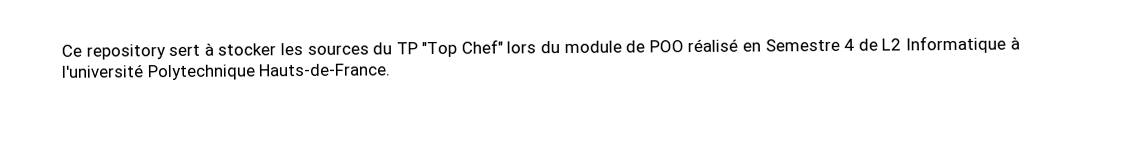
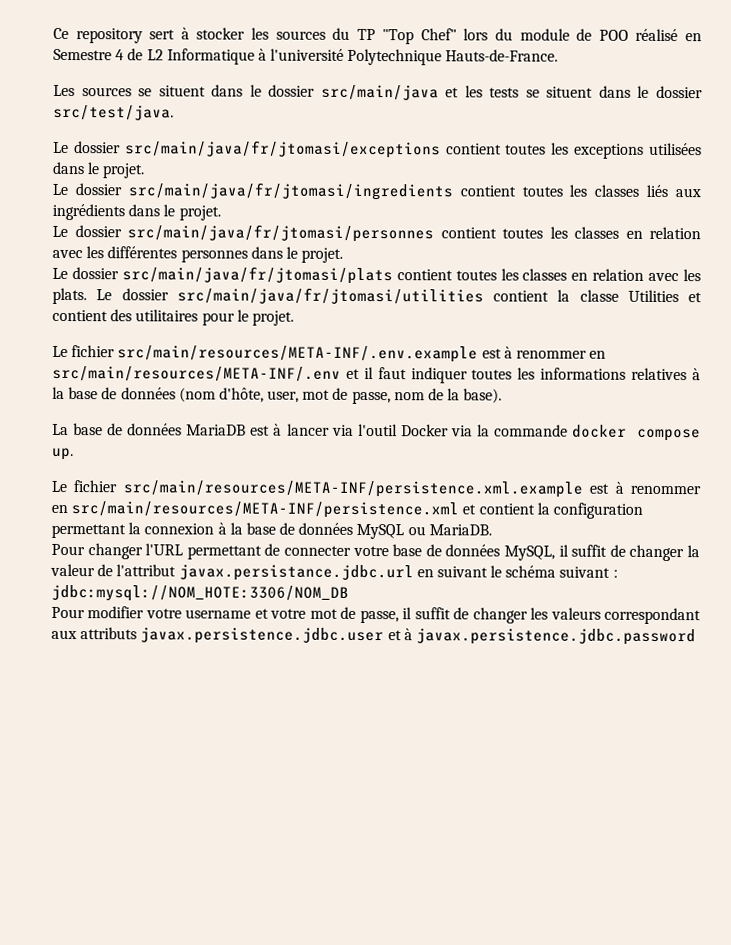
+ Les sources se situent dans le dossier src/main/java et les tests se situent dans le dossier src/test/java.
+ Le dossier src/main/java/fr/jtomasi/exceptions contient toutes les exceptions utilisées dans le projet.
+ Le dossier src/main/java/fr/jtomasi/ingredients contient toutes les classes liés aux ingrédients dans le projet.
+ Le dossier src/main/java/fr/jtomasi/personnes contient toutes les classes en relation avec les différentes personnes dans le projet.
+ Le dossier src/main/java/fr/jtomasi/plats contient toutes les classes en relation avec les plats. Le dossier src/main/java/fr/jtomasi/utilities contient la classe Utilities et contient des utilitaires pour le projet.
+ Le fichier src/main/resources/META-INF/.env.example est à renommer en src/main/resources/META-INF/.env et il faut indiquer toutes les informations relatives à la base de données (nom d'hôte, user, mot de passe, nom de la base).
+ La base de données MariaDB est à lancer via l'outil Docker via la commande docker compose up.
+ Le fichier src/main/resources/META-INF/persistence.xml.example est à renommer en src/main/resources/META-INF/persistence.xml et contient la configuration permettant la connexion à la base de données MySQL ou MariaDB.
+ Pour changer l'URL permettant de connecter votre base de données MySQL, il suffit de changer la valeur de l'attribut javax.persistance.jdbc.url en suivant le schéma suivant : jdbc:mysql://NOM_HOTE:3306/NOM_DB
+ Pour modifier votre username et votre mot de passe, il suffit de changer les valeurs correspondant aux attributs javax.persistence.jdbc.user et à javax.persistence.jdbc.password

